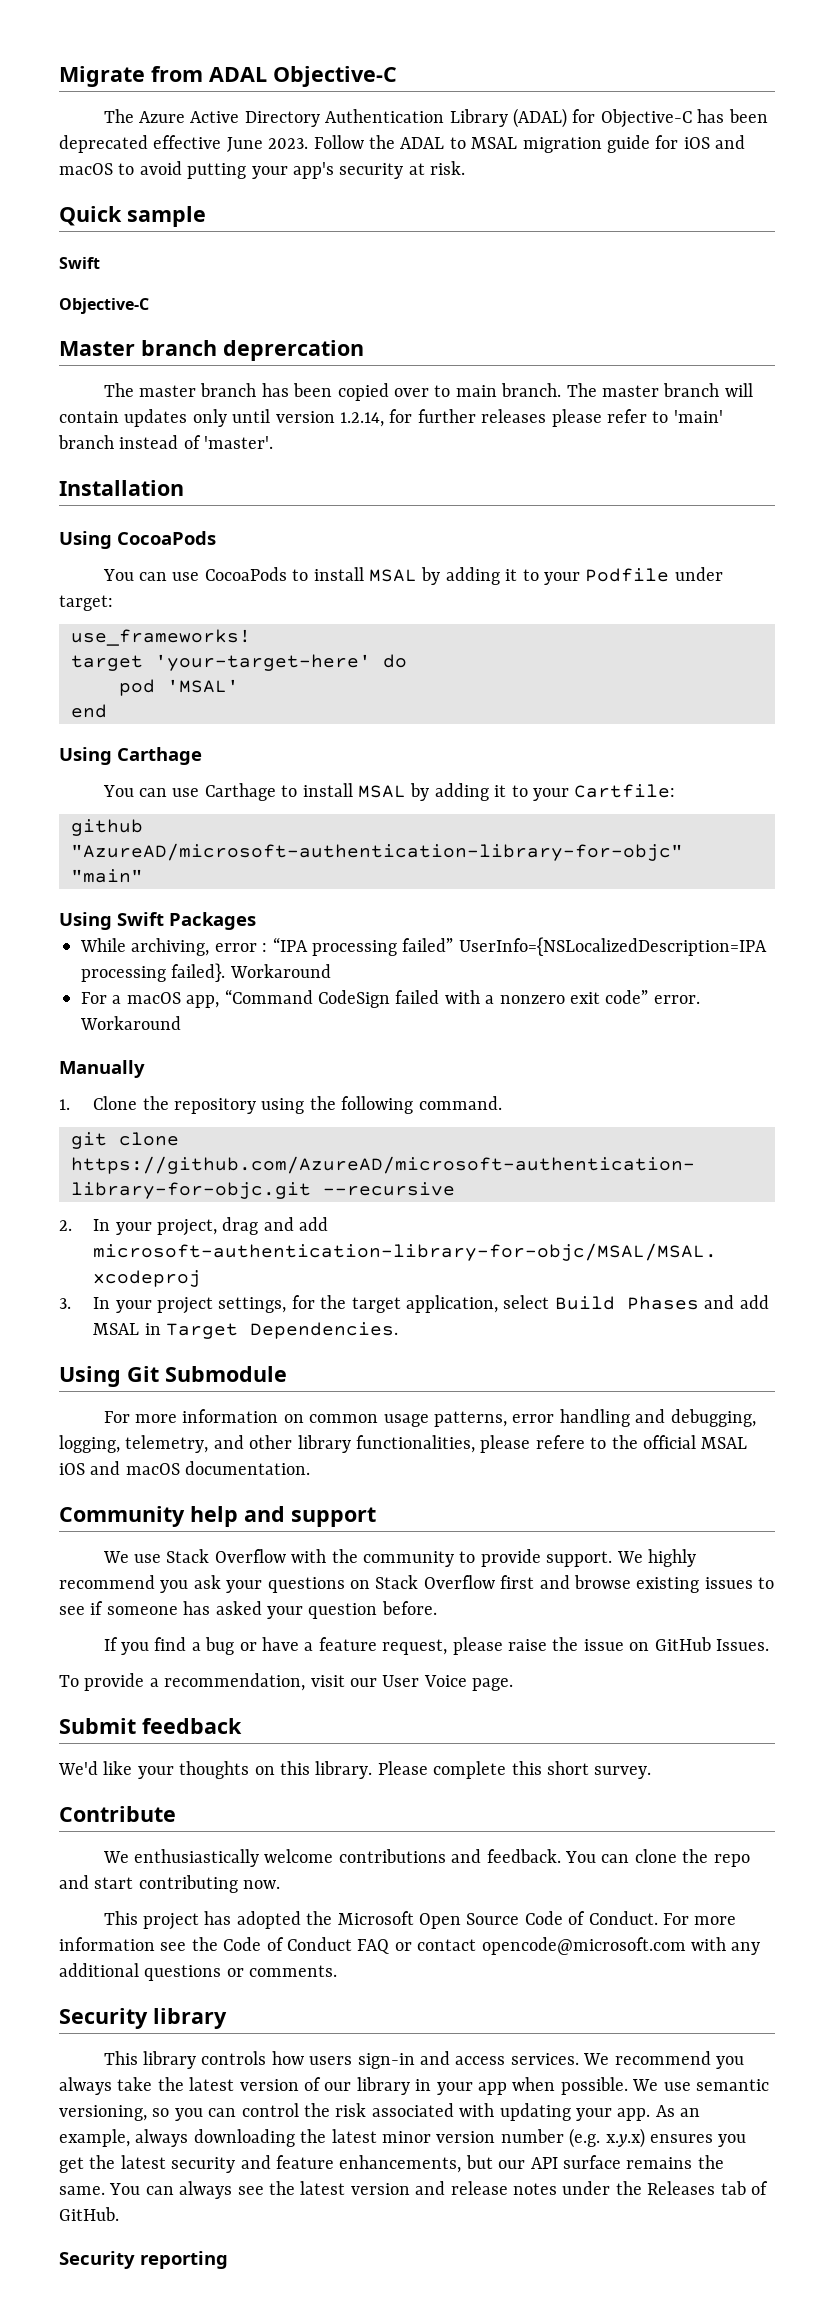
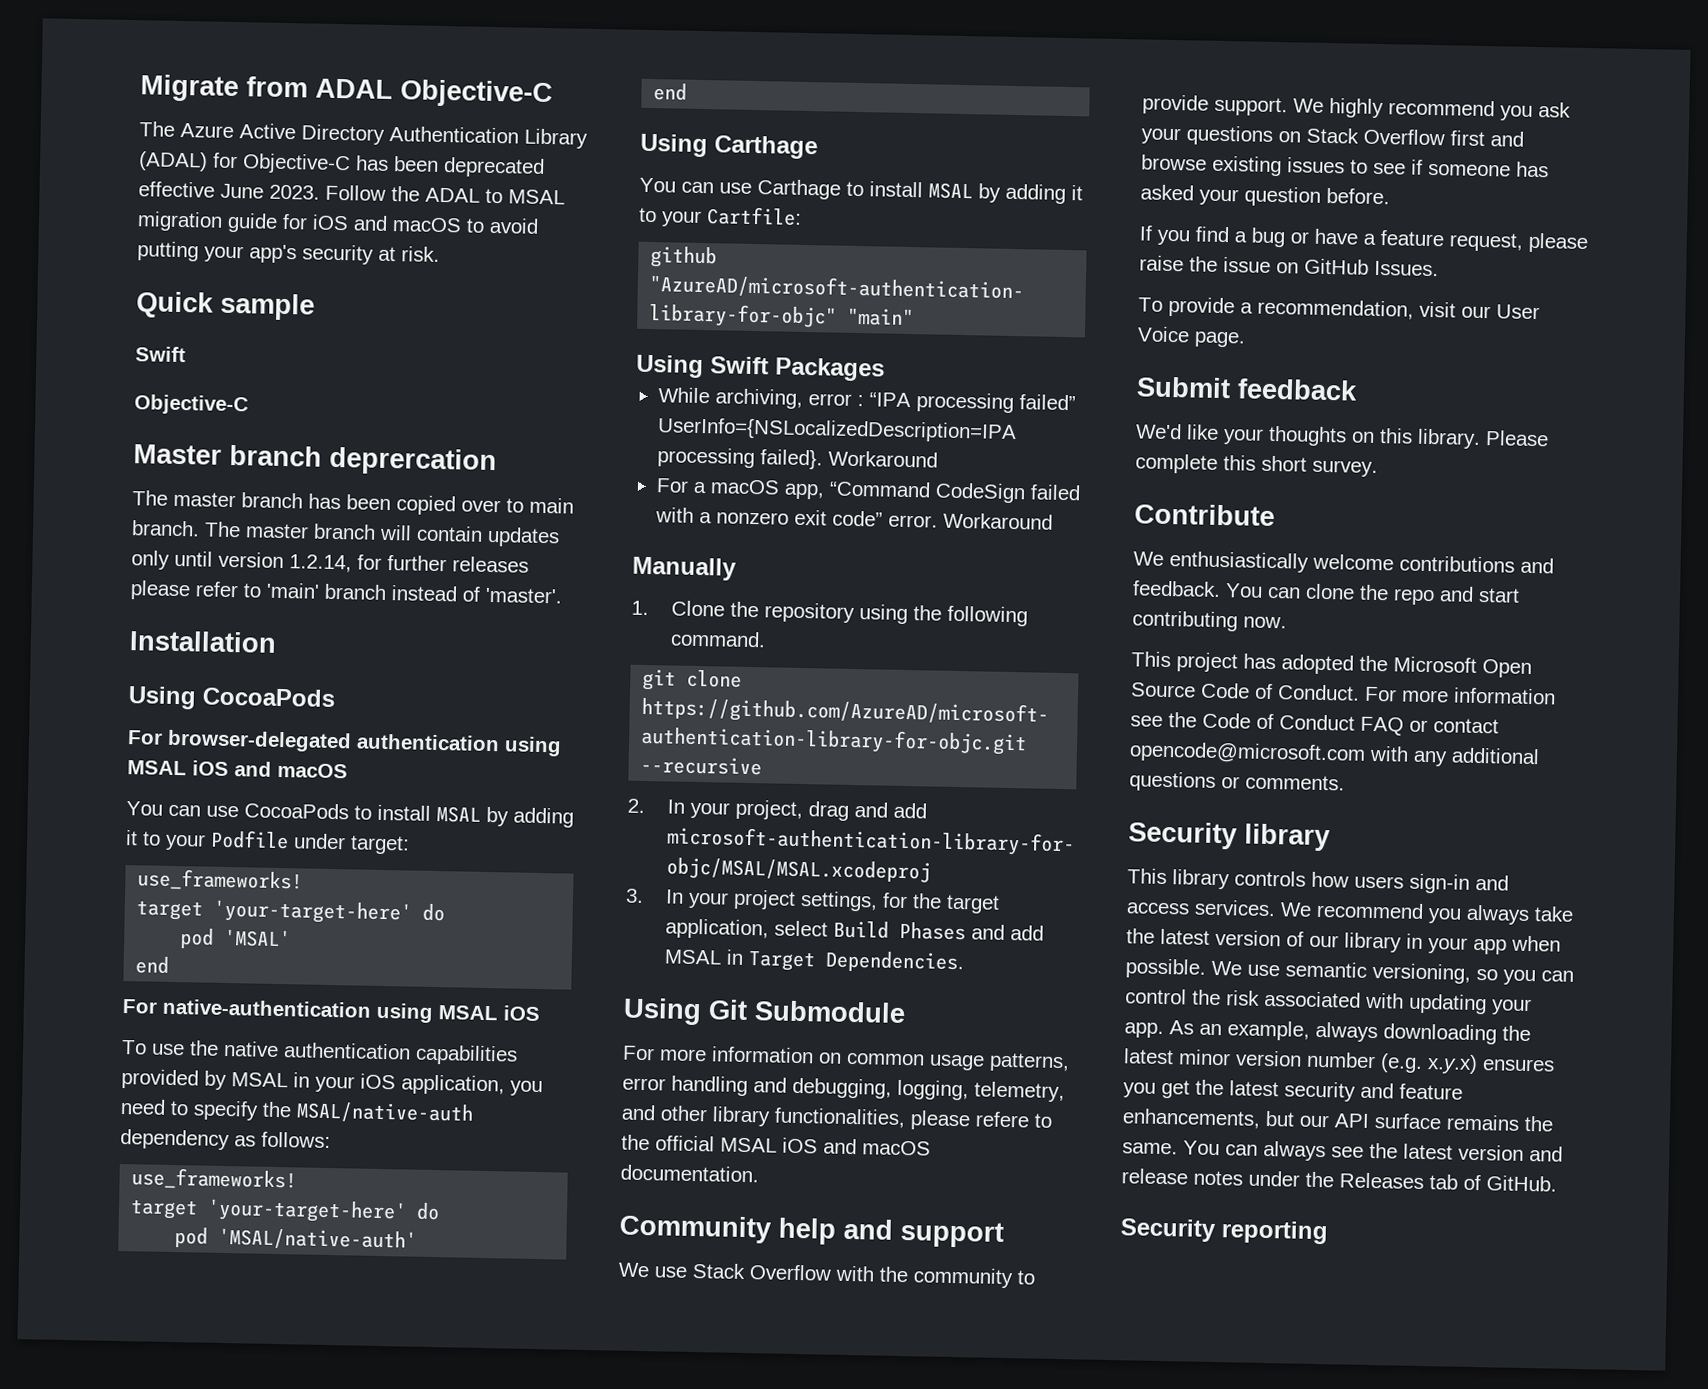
+ For browser-delegated authentication using MSAL iOS and macOS
+ For native-authentication using MSAL iOS
+ To use the native authentication capabilities provided by MSAL in your iOS application, you need to specify the MSAL/native-auth dependency as follows:
+ use_frameworks!
+ target 'your-target-here' do
+ pod 'MSAL/native-auth'
+ end

